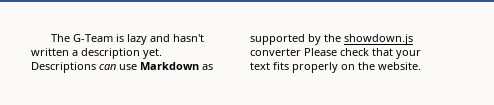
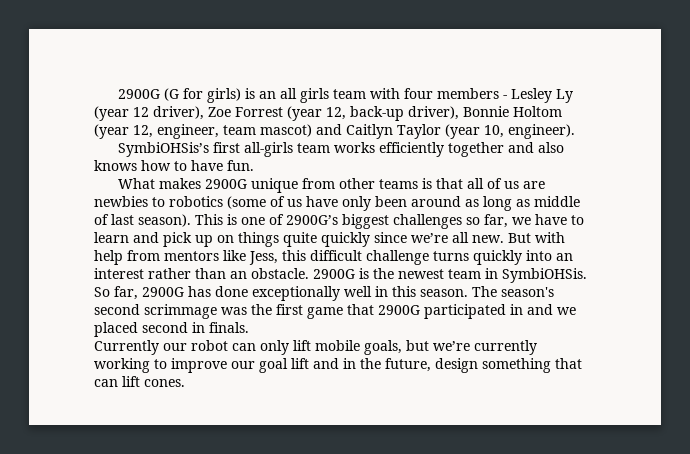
- The G-Team is lazy and hasn't written a description yet. Descriptions can use Markdown as supported by the showdown.js converter Please check that your text fits properly on the website.
+ 2900G (G for girls) is an all girls team with four members - Lesley Ly (year 12 driver), Zoe Forrest (year 12, back-up driver), Bonnie Holtom (year 12, engineer, team mascot) and Caitlyn Taylor (year 10, engineer).
+ SymbiOHSis’s first all-girls team works efficiently together and also knows how to have fun.
+ What makes 2900G unique from other teams is that all of us are newbies to robotics (some of us have only been around as long as middle of last season). This is one of 2900G’s biggest challenges so far, we have to learn and pick up on things quite quickly since we’re all new. But with help from mentors like Jess, this difficult challenge turns quickly into an interest rather than an obstacle. 2900G is the newest team in SymbiOHSis. So far, 2900G has done exceptionally well in this season. The season's second scrimmage was the first game that 2900G participated in and we placed second in finals.
+ Currently our robot can only lift mobile goals, but we’re currently working to improve our goal lift and in the future, design something that can lift cones.

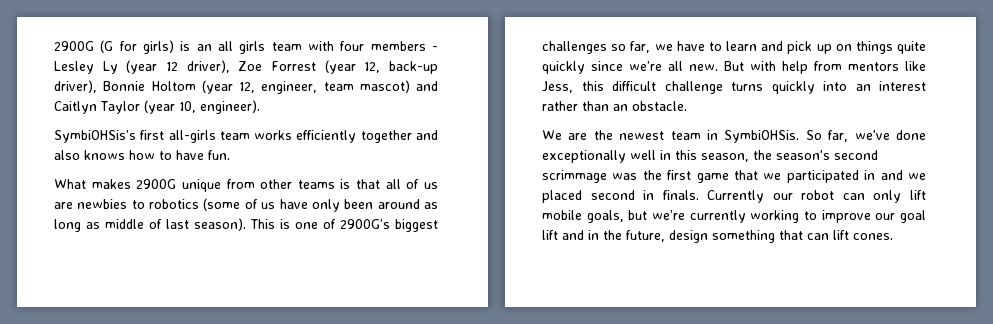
- But with help from mentors like Jess, this difficult challenge turns quickly into an interest rather than an obstacle. 2900G is the newest team in SymbiOHSis.
+ But with help from mentors like Jess, this difficult challenge turns quickly into an interest rather than an obstacle.
+ We are the newest team in SymbiOHSis.
- So far, 2900G has done exceptionally well in this season. The season's second scrimmage was the first game that 2900G participated in and we placed second in finals.
- Currently our robot can only lift mobile goals, but we’re currently working to improve our goal lift and in the future, design something that can lift cones.
+ So far, we've done exceptionally well in this season, the season's second scrimmage was the first game that we participated in and we placed second in finals. Currently our robot can only lift mobile goals, but we’re currently working to improve our goal lift and in the future, design something that can lift cones.

